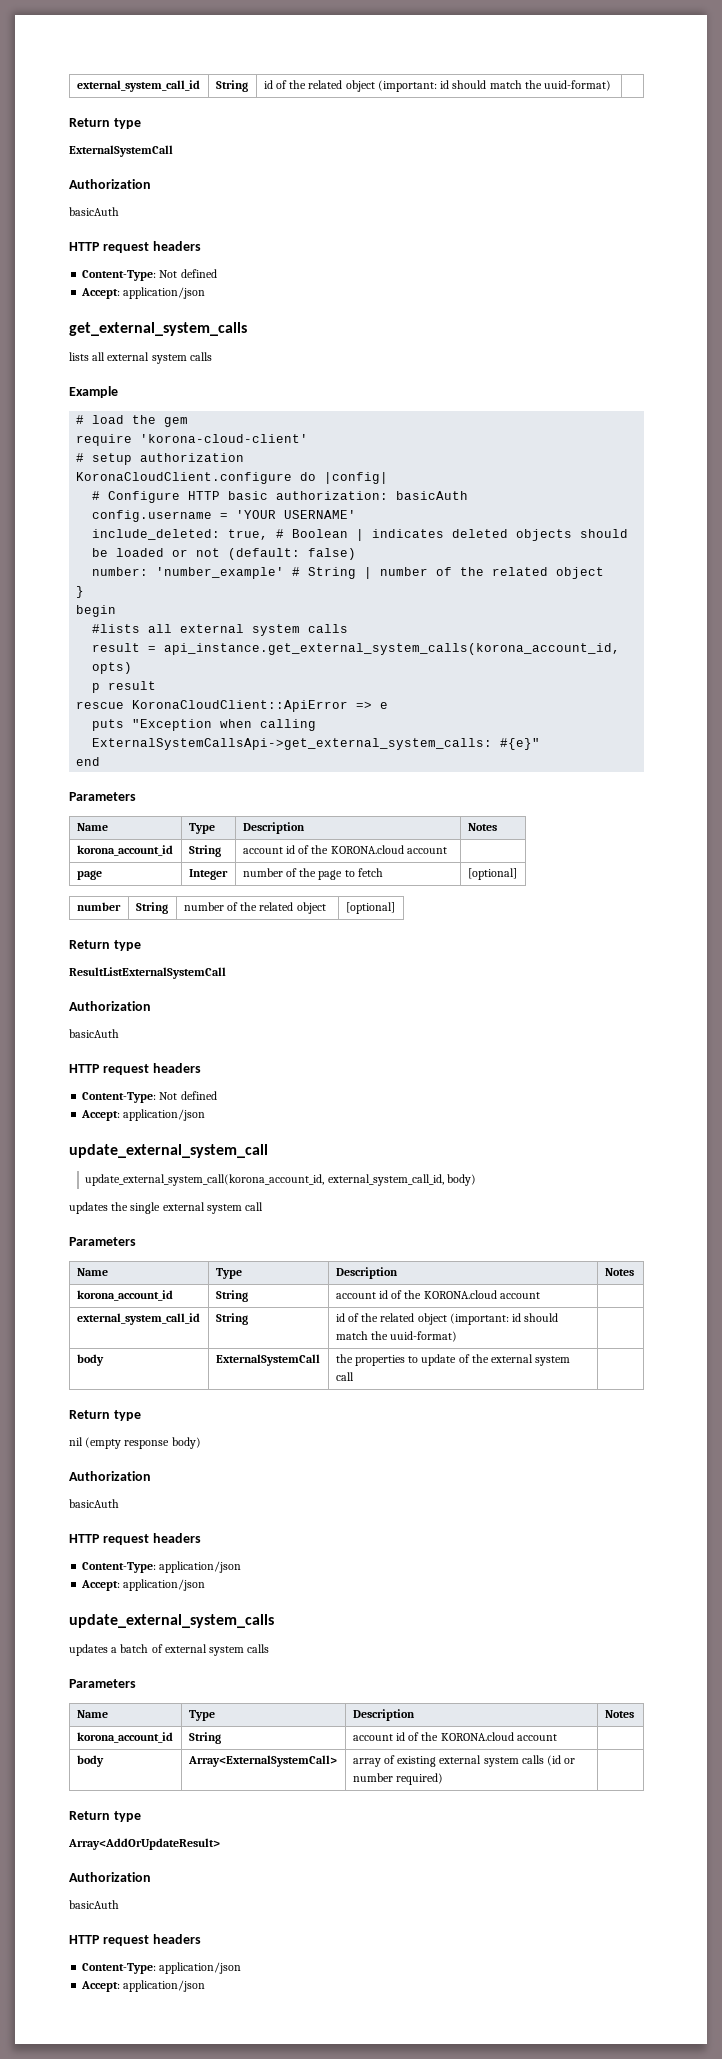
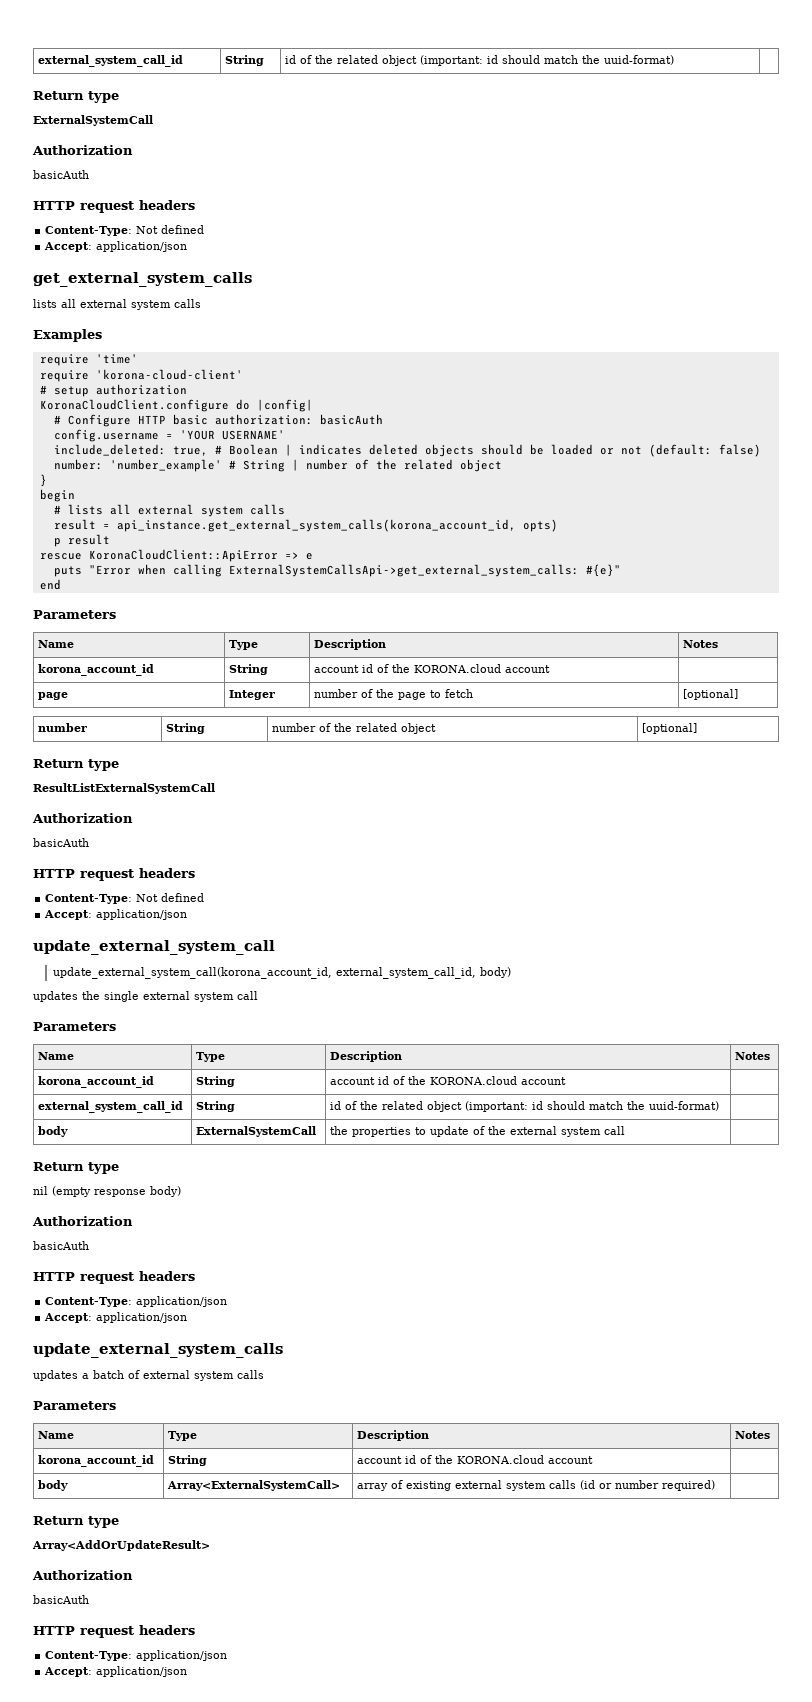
- Example
- # load the gem
+ Examples
+ require 'time'
- #lists all external system calls
+ # lists all external system calls
- puts "Exception when calling ExternalSystemCallsApi->get_external_system_calls: #{e}"
+ puts "Error when calling ExternalSystemCallsApi->get_external_system_calls: #{e}"

